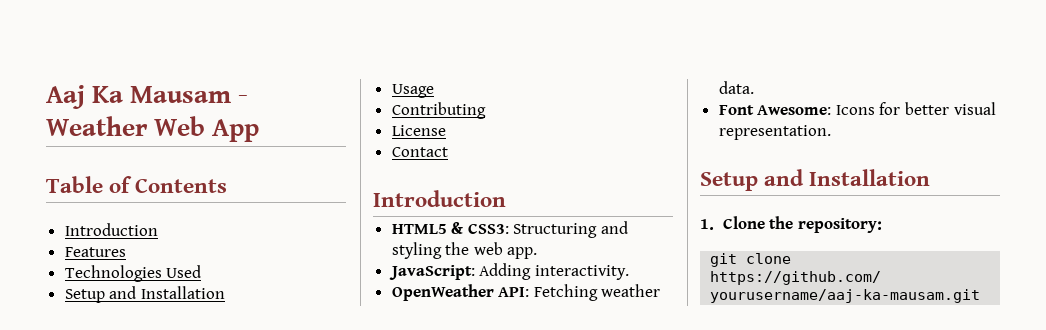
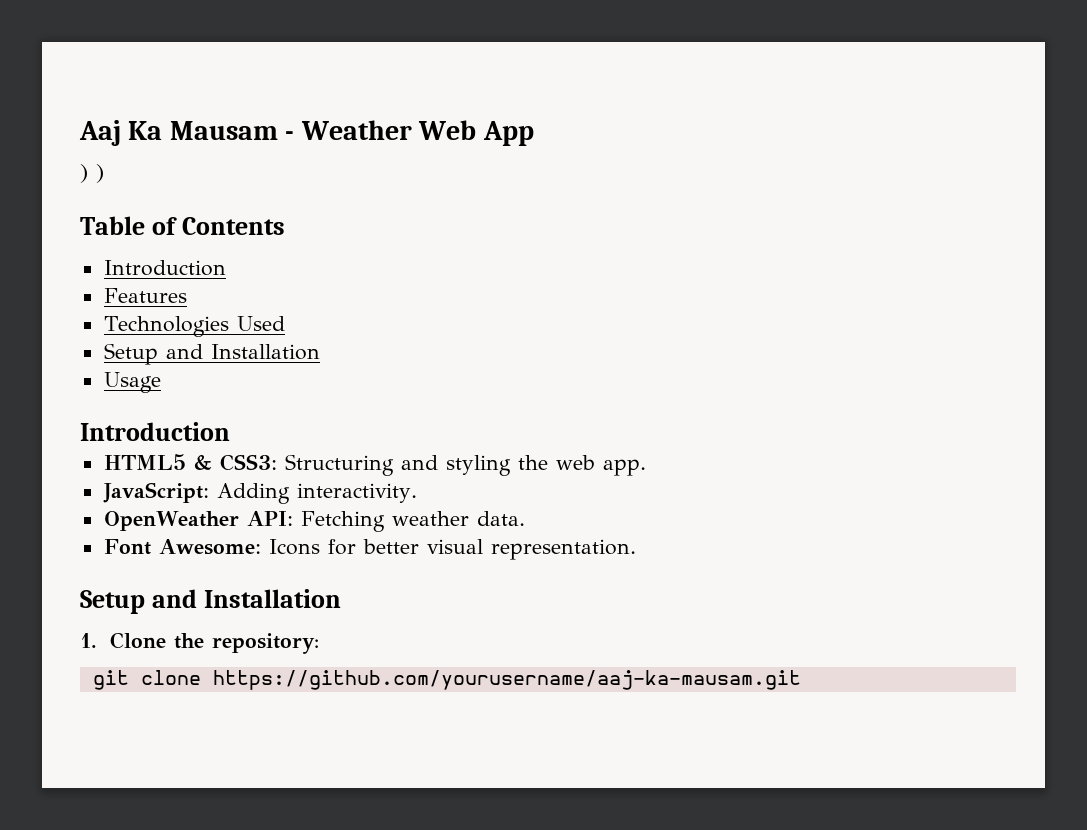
+ ) )
- Contributing
- License
- Contact

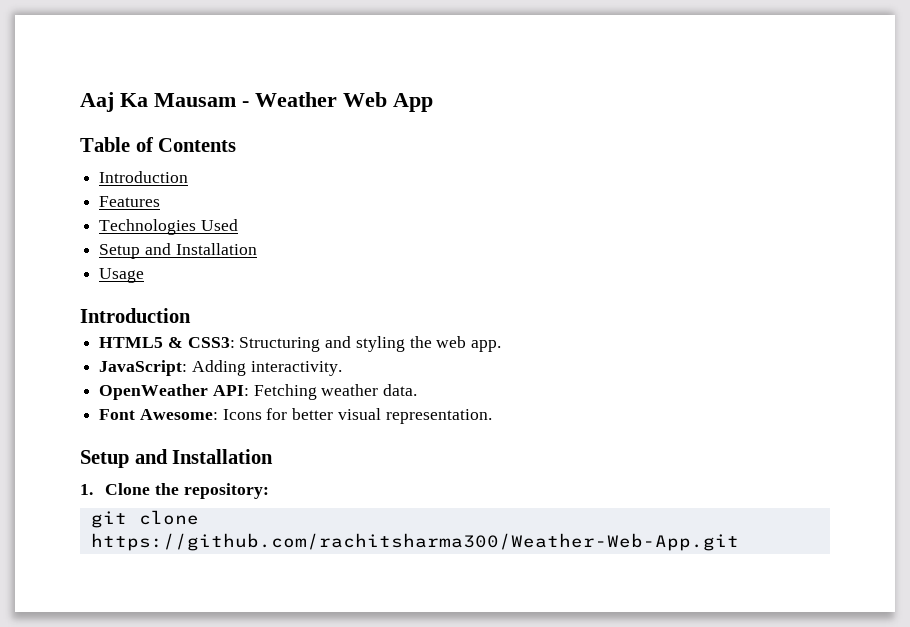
- ) )
- git clone https://github.com/yourusername/aaj-ka-mausam.git
+ git clone https://github.com/rachitsharma300/Weather-Web-App.git

